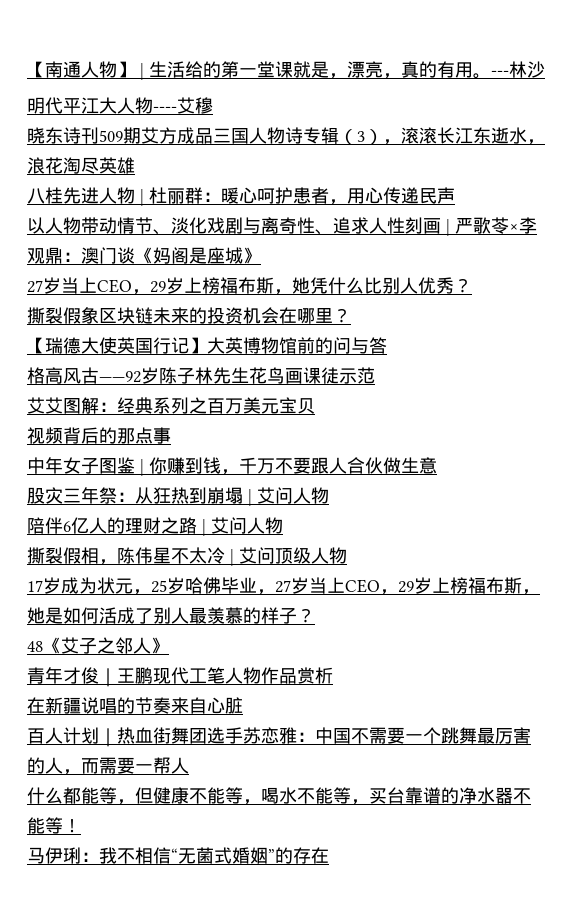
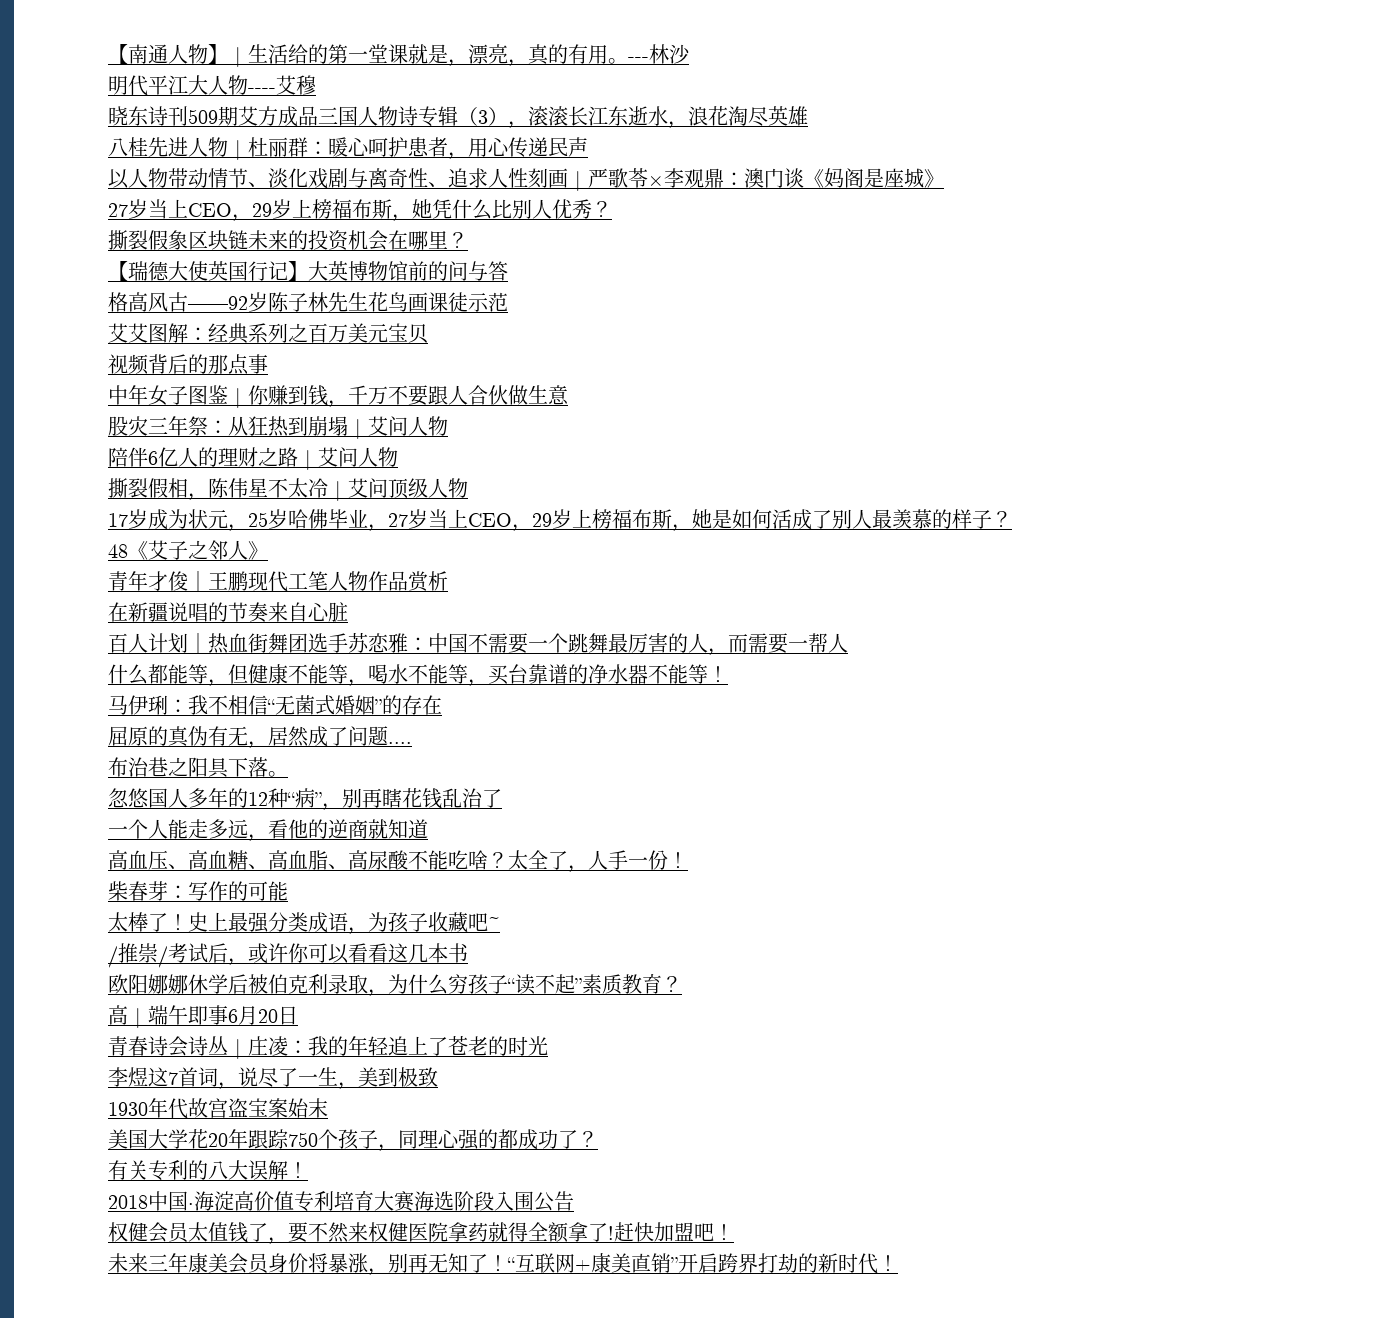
+ 屈原的真伪有无，居然成了问题....
+ 布治巷之阳具下落。
+ 忽悠国人多年的12种“病”，别再瞎花钱乱治了
+ 一个人能走多远，看他的逆商就知道
+ 高血压、高血糖、高血脂、高尿酸不能吃啥？太全了，人手一份！
+ 柴春芽：写作的可能
+ 太棒了！史上最强分类成语，为孩子收藏吧~
+ /推崇/考试后，或许你可以看看这几本书
+ 欧阳娜娜休学后被伯克利录取，为什么穷孩子“读不起”素质教育？
+ 高 | 端午即事6月20日
+ 青春诗会诗丛 | 庄凌：我的年轻追上了苍老的时光
+ 李煜这7首词，说尽了一生，美到极致
+ 1930年代故宫盗宝案始末
+ 美国大学花20年跟踪750个孩子，同理心强的都成功了？
+ 有关专利的八大误解！
+ 2018中国·海淀高价值专利培育大赛海选阶段入围公告
+ 权健会员太值钱了，要不然来权健医院拿药就得全额拿了!赶快加盟吧！
+ 未来三年康美会员身价将暴涨，别再无知了！“互联网+康美直销”开启跨界打劫的新时代！

